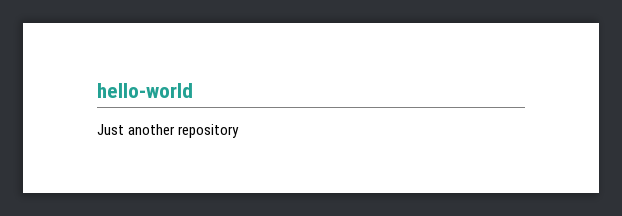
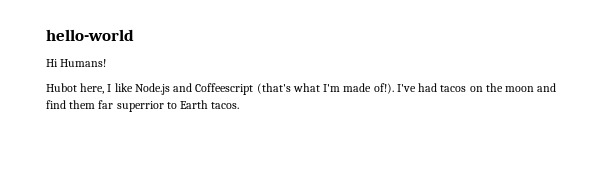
- Just another repository
+ Hi Humans!
+ Hubot here, I like Node.js and Coffeescript (that's what I'm made of!). I've had tacos on the moon and find them far superrior to Earth tacos.

